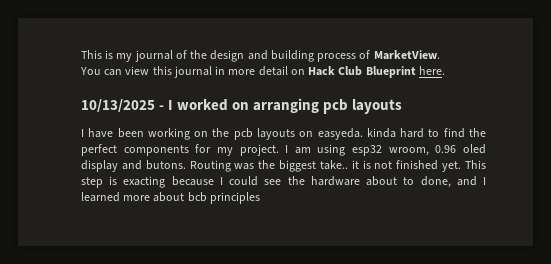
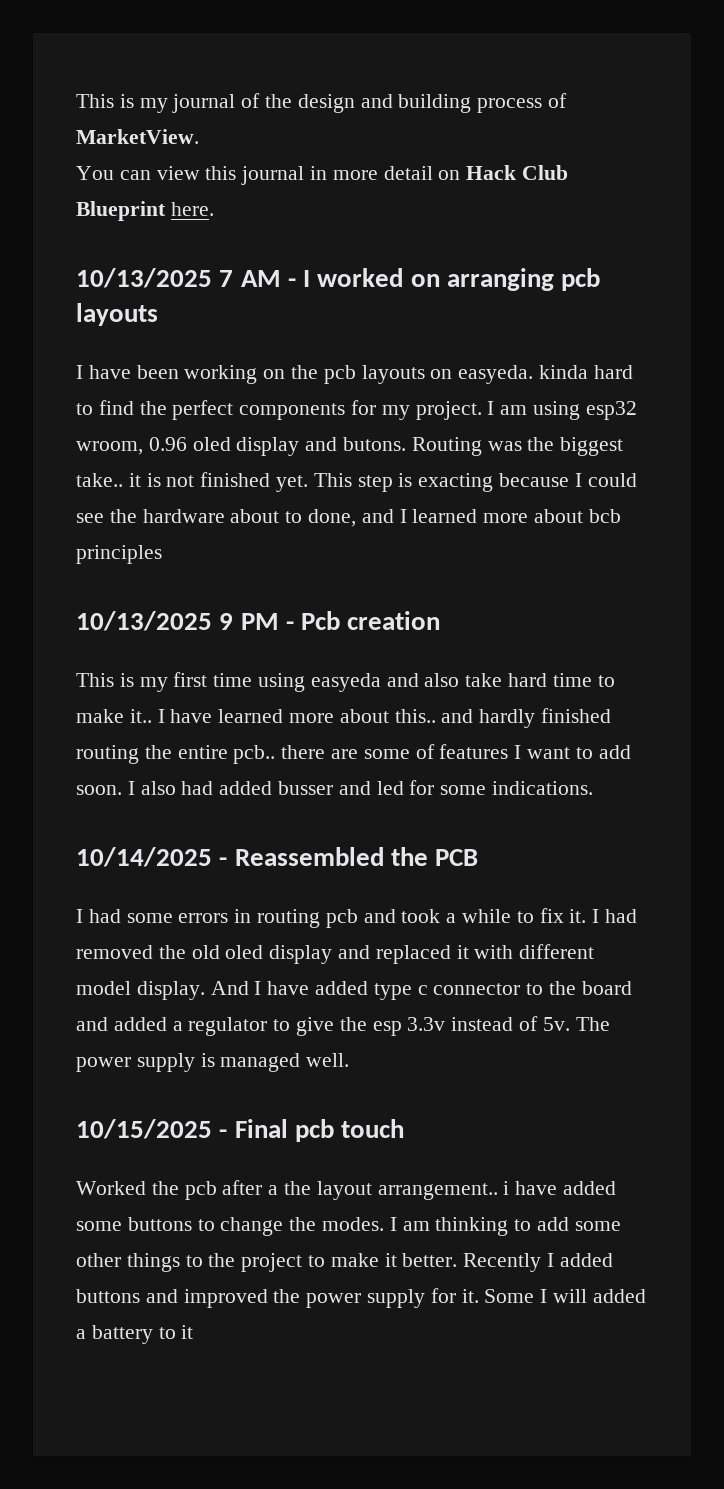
- 10/13/2025 - I worked on arranging pcb layouts
+ 10/13/2025 7 AM - I worked on arranging pcb layouts
+ 10/13/2025 9 PM - Pcb creation
+ This is my first time using easyeda and also take hard time to make it.. I have learned more about this.. and hardly finished routing the entire pcb.. there are some of features I want to add soon. I also had added busser and led for some indications.
+ 10/14/2025 - Reassembled the PCB
+ I had some errors in routing pcb and took a while to fix it. I had removed the old oled display and replaced it with different model display. And I have added type c connector to the board and added a regulator to give the esp 3.3v instead of 5v. The power supply is managed well.
+ 10/15/2025 - Final pcb touch
+ Worked the pcb after a the layout arrangement.. i have added some buttons to change the modes. I am thinking to add some other things to the project to make it better. Recently I added buttons and improved the power supply for it. Some I will added a battery to it

